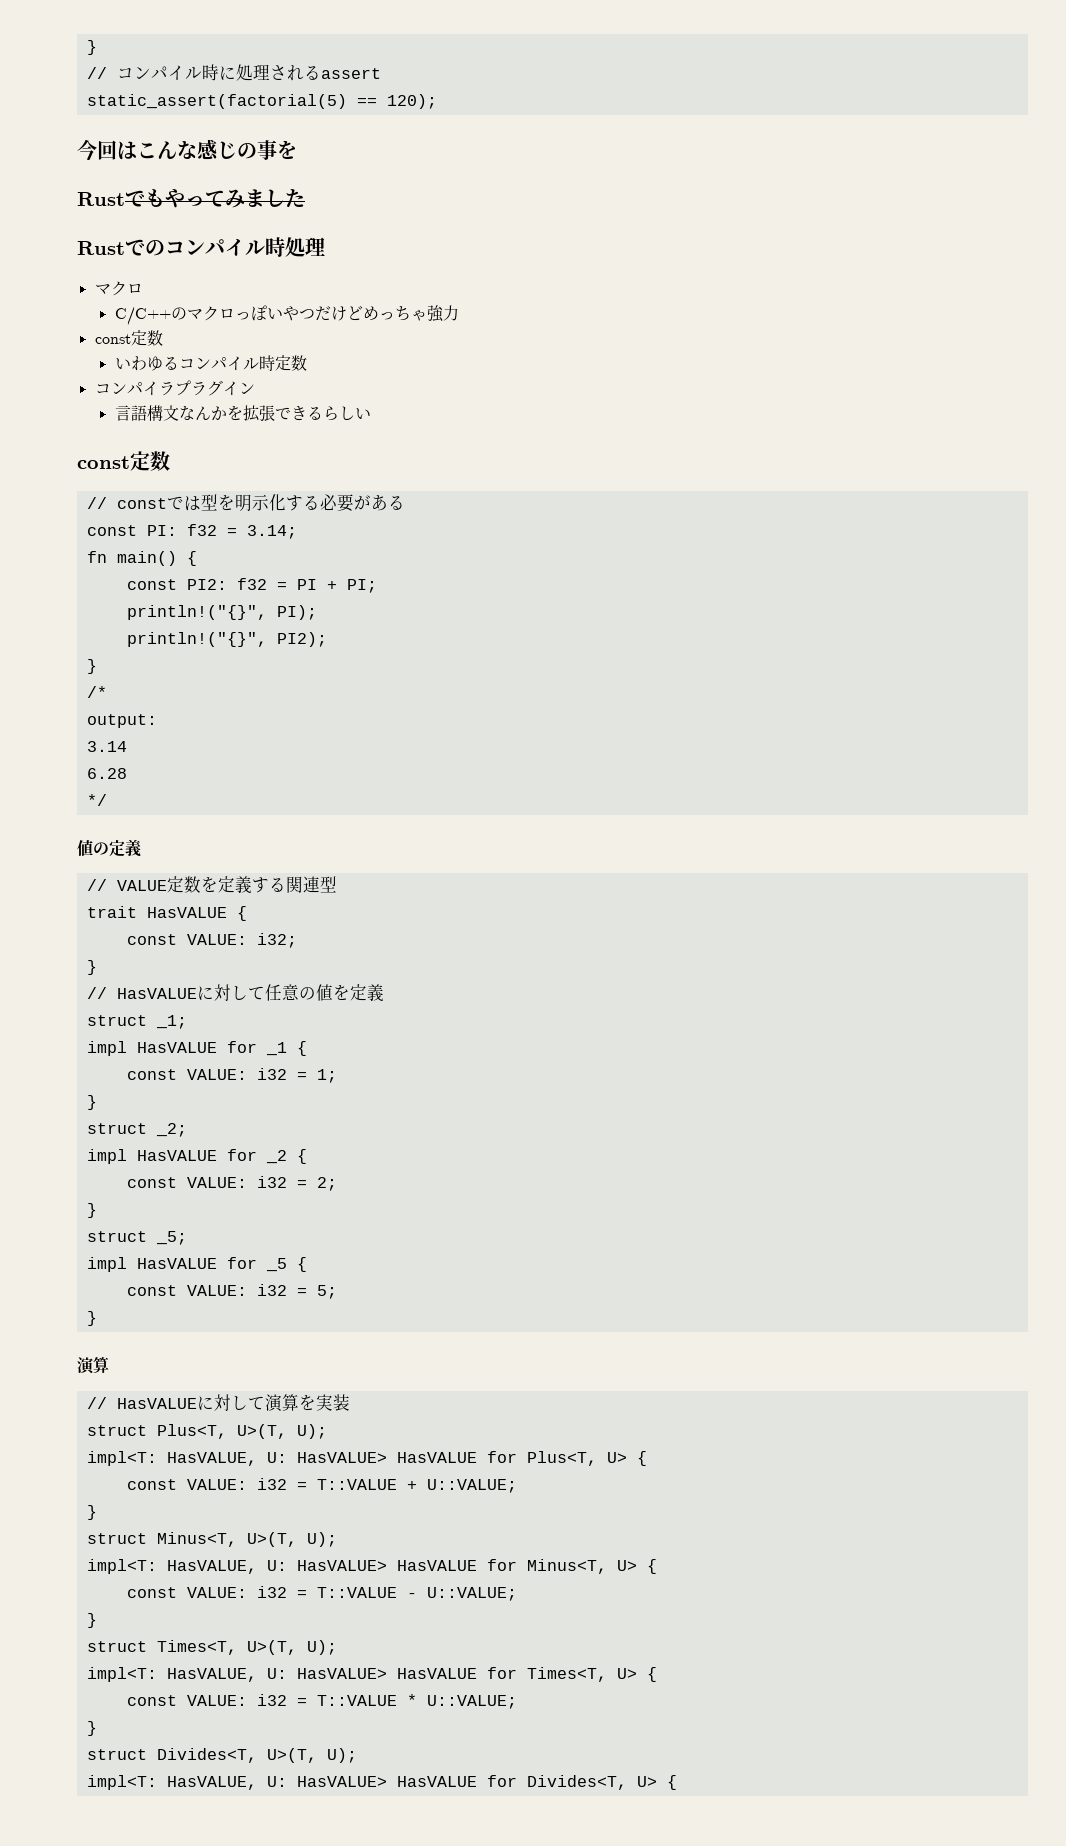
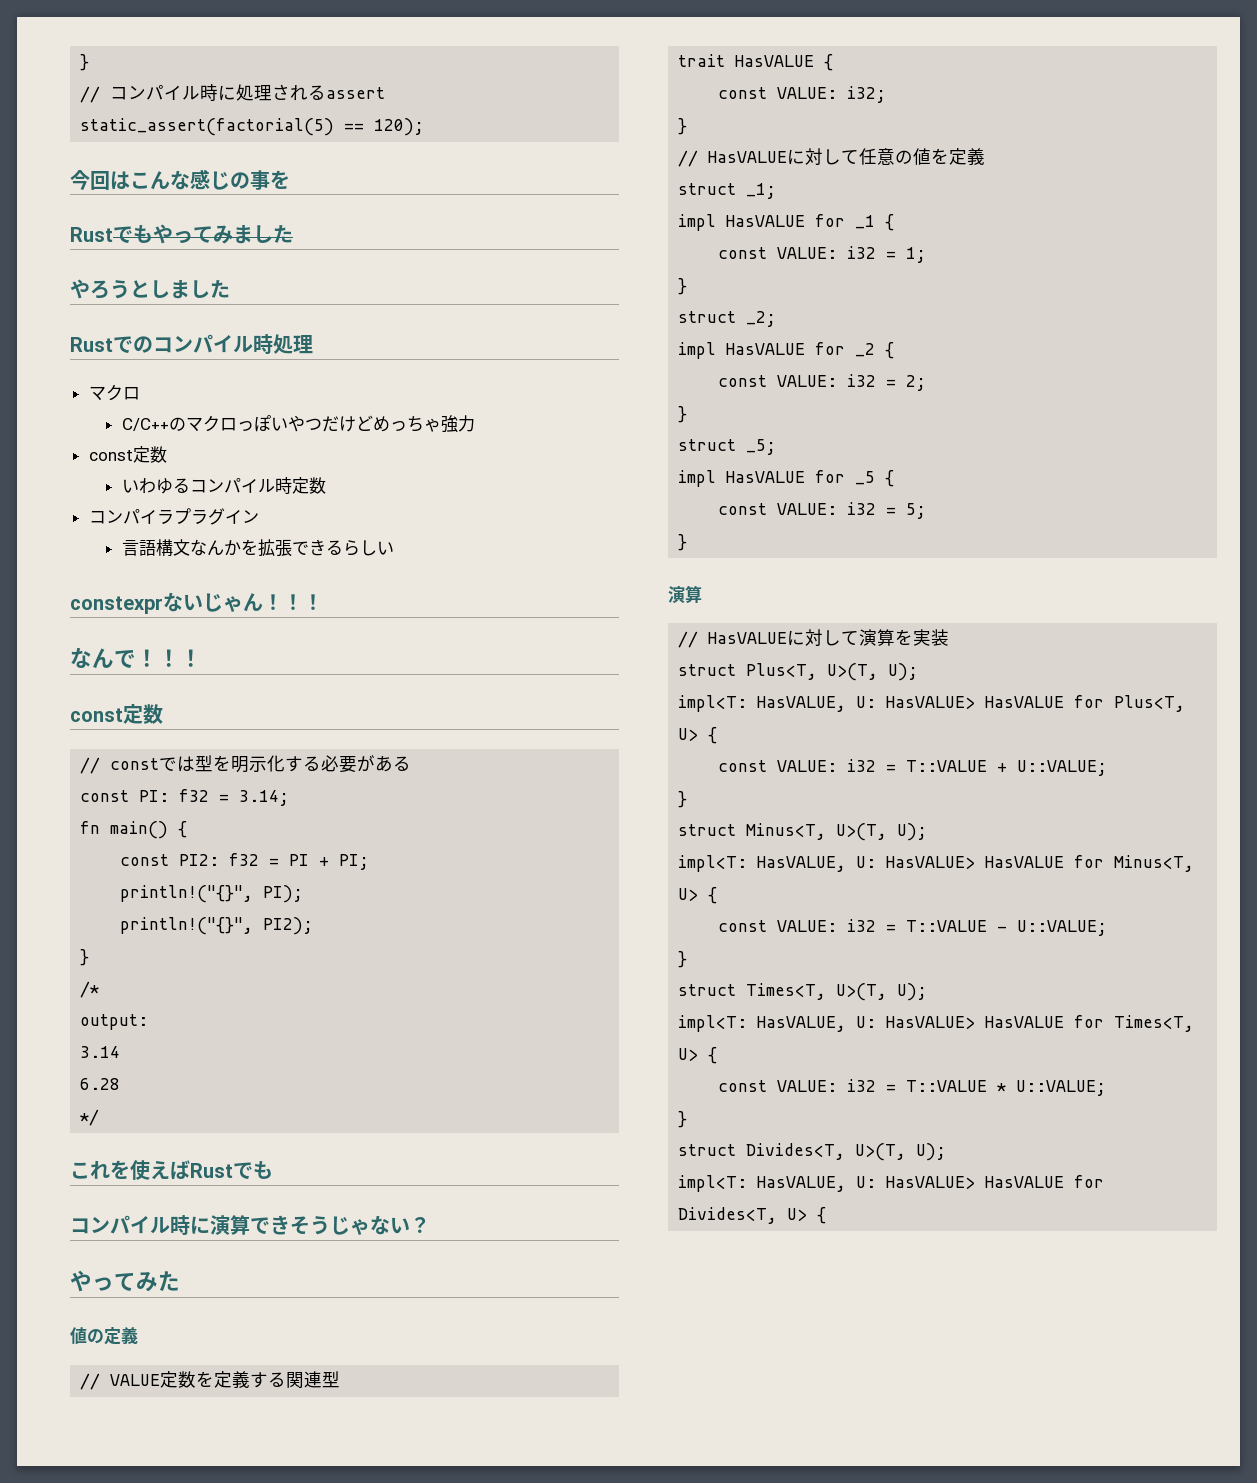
+ やろうとしました
+ constexprないじゃん！！！
+ なんで！！！
+ これを使えばRustでも
+ コンパイル時に演算できそうじゃない？
+ やってみた

